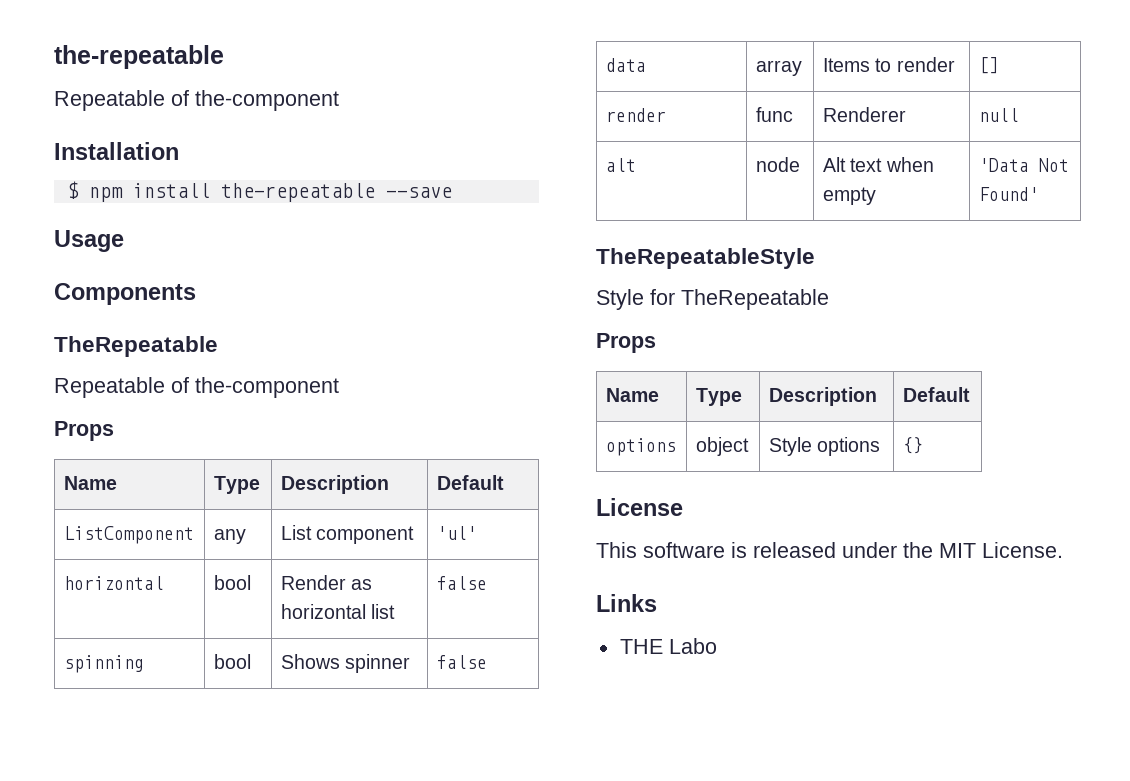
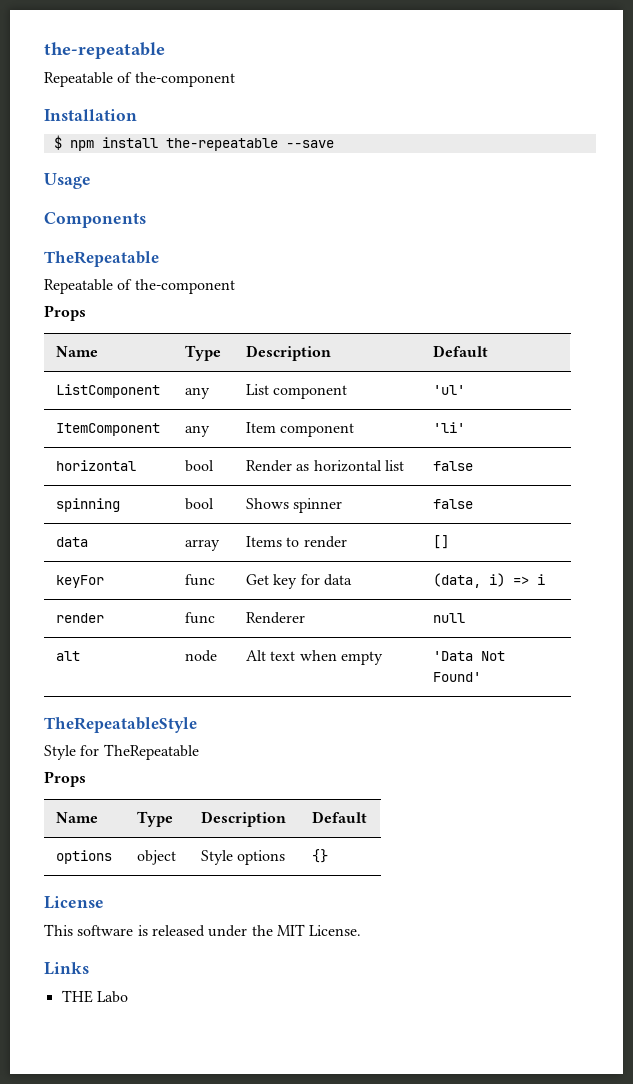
+ ItemComponent | any | Item component | 'li'
+ keyFor | func | Get key for data | (data, i) => i

